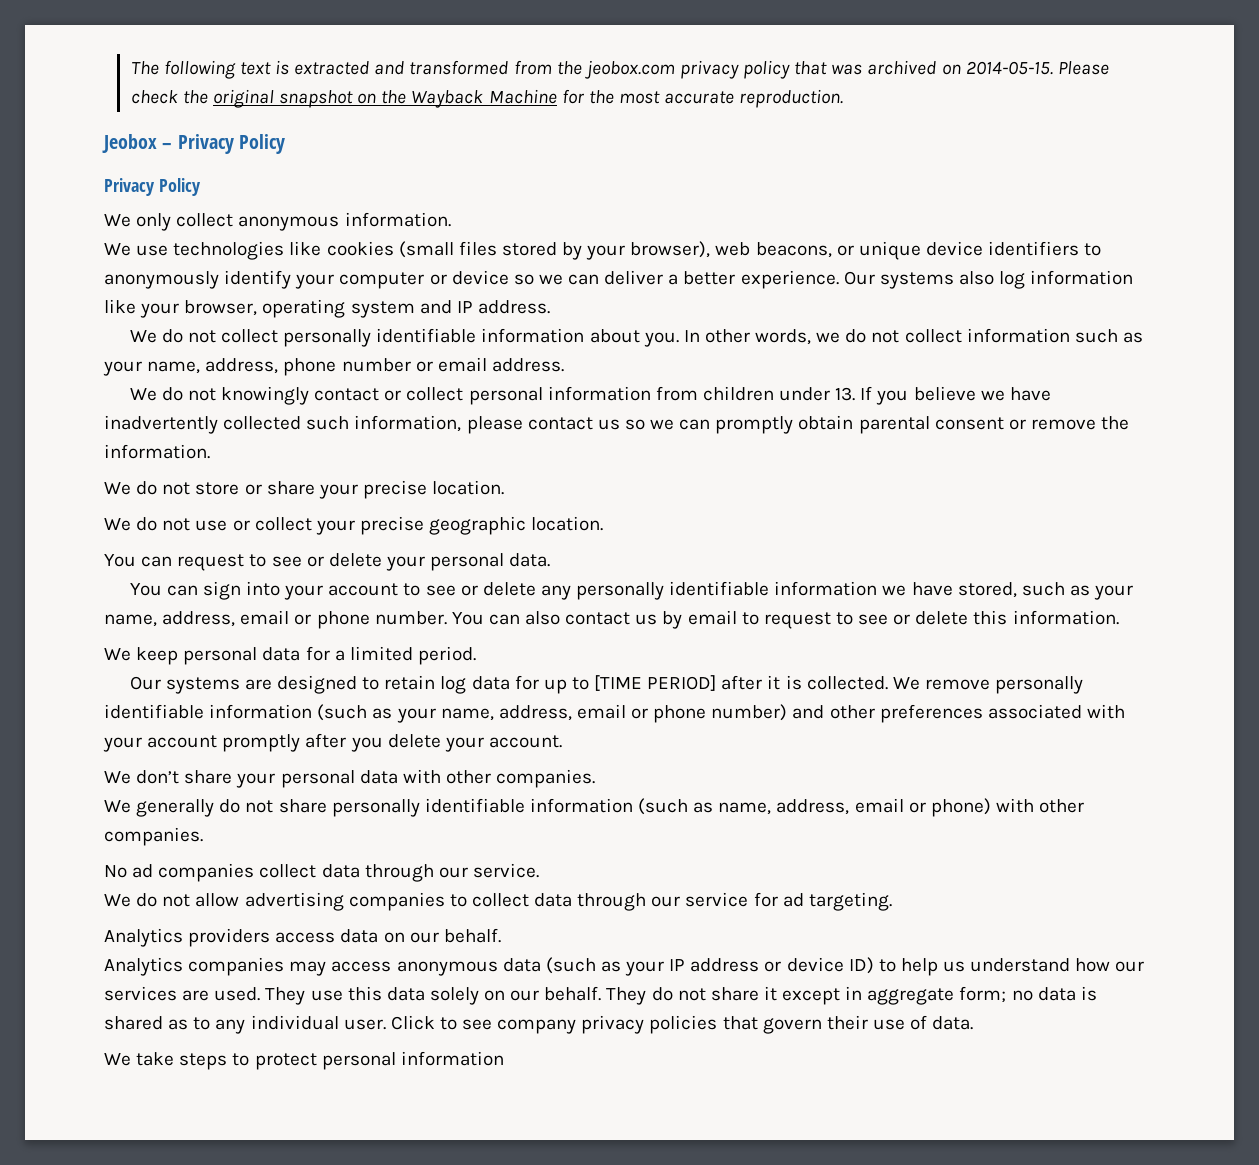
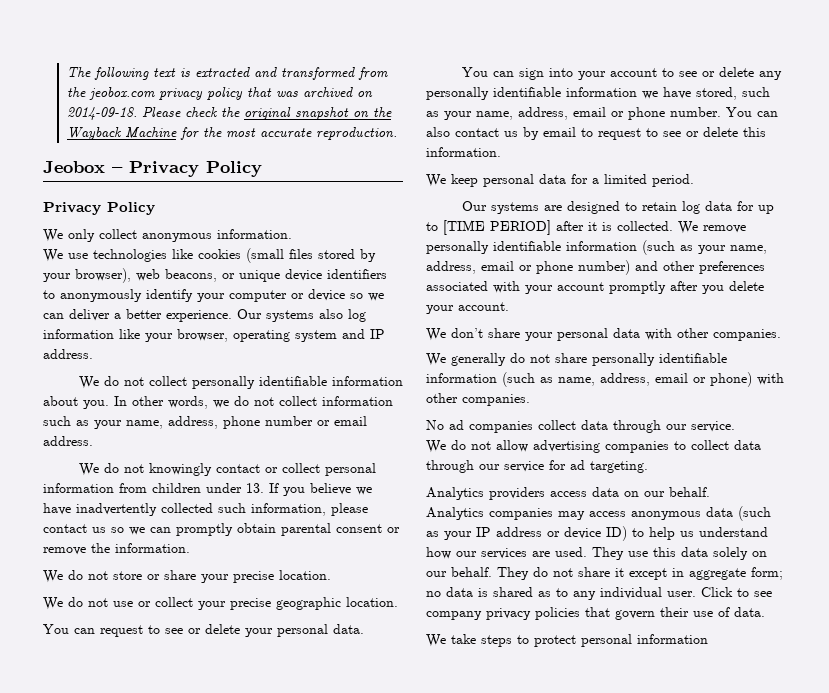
- The following text is extracted and transformed from the jeobox.com privacy policy that was archived on 2014-05-15.
+ The following text is extracted and transformed from the jeobox.com privacy policy that was archived on 2014-09-18.

